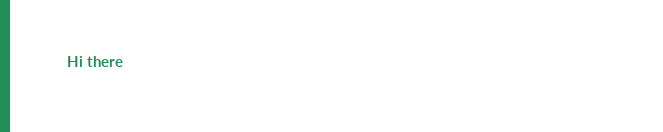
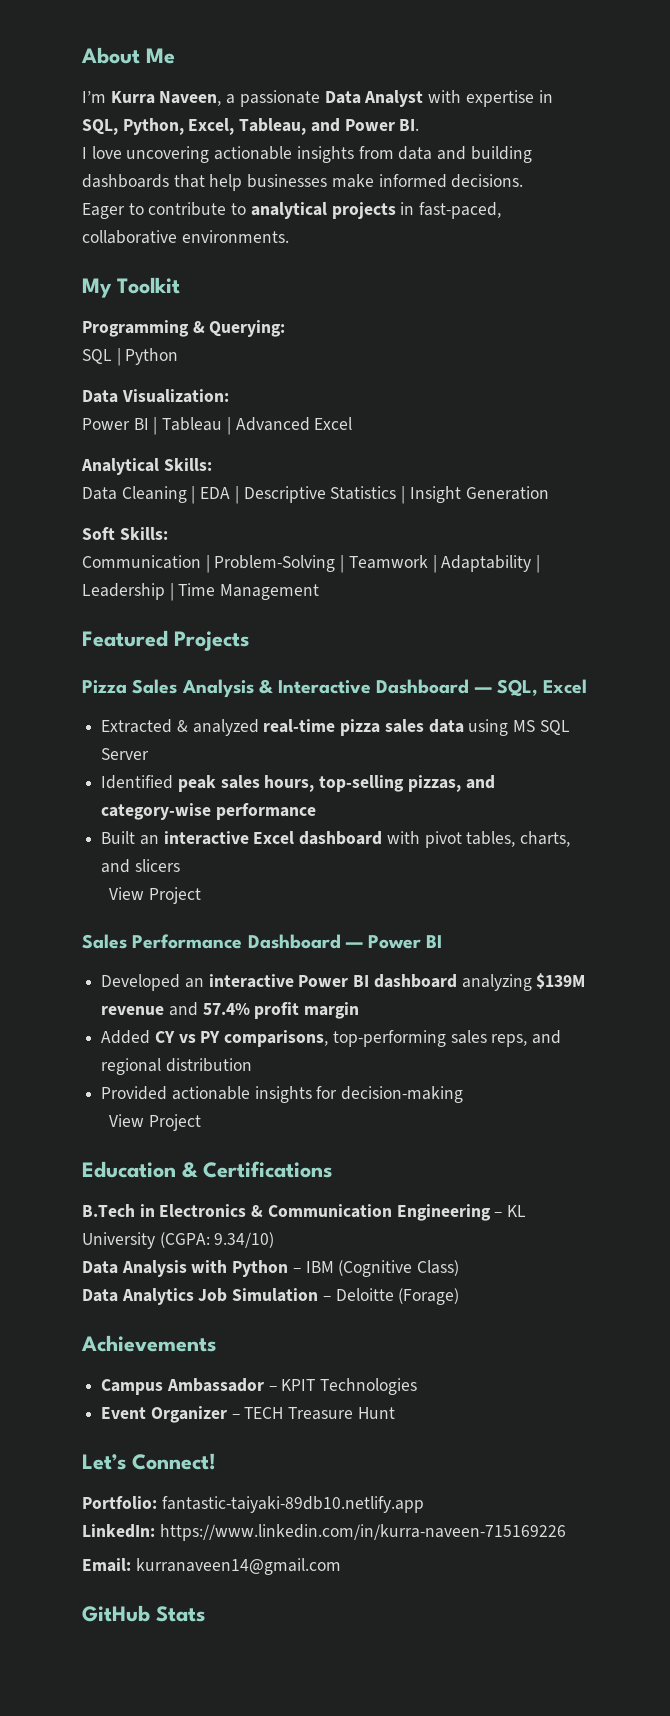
- Hi there
+ About Me
+ I’m Kurra Naveen, a passionate Data Analyst with expertise in SQL, Python, Excel, Tableau, and Power BI.
+ I love uncovering actionable insights from data and building dashboards that help businesses make informed decisions.
+ Eager to contribute to analytical projects in fast-paced, collaborative environments.
+ My Toolkit
+ Programming & Querying:
+ SQL | Python
+ Data Visualization:
+ Power BI | Tableau | Advanced Excel
+ Analytical Skills:
+ Data Cleaning | EDA | Descriptive Statistics | Insight Generation
+ Soft Skills:
+ Communication | Problem-Solving | Teamwork | Adaptability | Leadership | Time Management
+ Featured Projects
+ Pizza Sales Analysis & Interactive Dashboard — SQL, Excel
+ Extracted & analyzed real-time pizza sales data using MS SQL Server
+ Identified peak sales hours, top-selling pizzas, and category-wise performance
+ Built an interactive Excel dashboard with pivot tables, charts, and slicers
+ View Project
+ Sales Performance Dashboard — Power BI
+ Developed an interactive Power BI dashboard analyzing $139M revenue and 57.4% profit margin
+ Added CY vs PY comparisons, top-performing sales reps, and regional distribution
+ Provided actionable insights for decision-making
+ View Project
+ Education & Certifications
+ B.Tech in Electronics & Communication Engineering – KL University (CGPA: 9.34/10)
+ Data Analysis with Python – IBM (Cognitive Class)
+ Data Analytics Job Simulation – Deloitte (Forage)
+ Achievements
+ Campus Ambassador – KPIT Technologies
+ Event Organizer – TECH Treasure Hunt
+ Let’s Connect!
+ Portfolio: fantastic-taiyaki-89db10.netlify.app
+ LinkedIn: https://www.linkedin.com/in/kurra-naveen-715169226
+ Email: kurranaveen14@gmail.com
+ GitHub Stats

